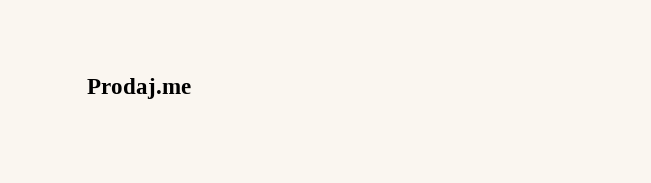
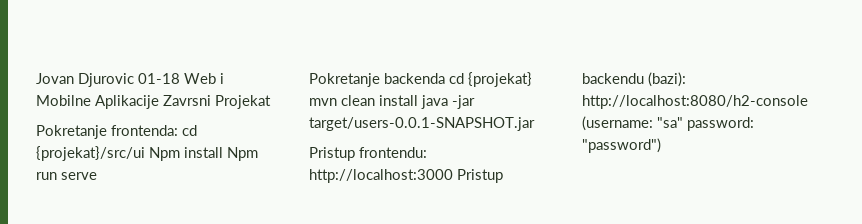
- Prodaj.me
+ Jovan Djurovic 01-18 Web i Mobilne Aplikacije Zavrsni Projekat
+ Pokretanje frontenda: cd {projekat}/src/ui Npm install Npm run serve
+ Pokretanje backenda cd {projekat} mvn clean install java -jar target/users-0.0.1-SNAPSHOT.jar
+ Pristup frontendu: http://localhost:3000 Pristup backendu (bazi): http://localhost:8080/h2-console (username: "sa" password: "password")

